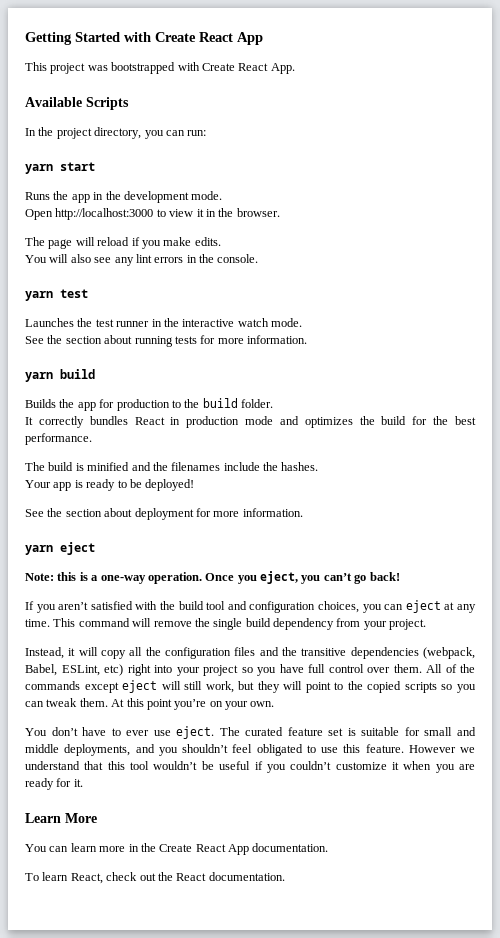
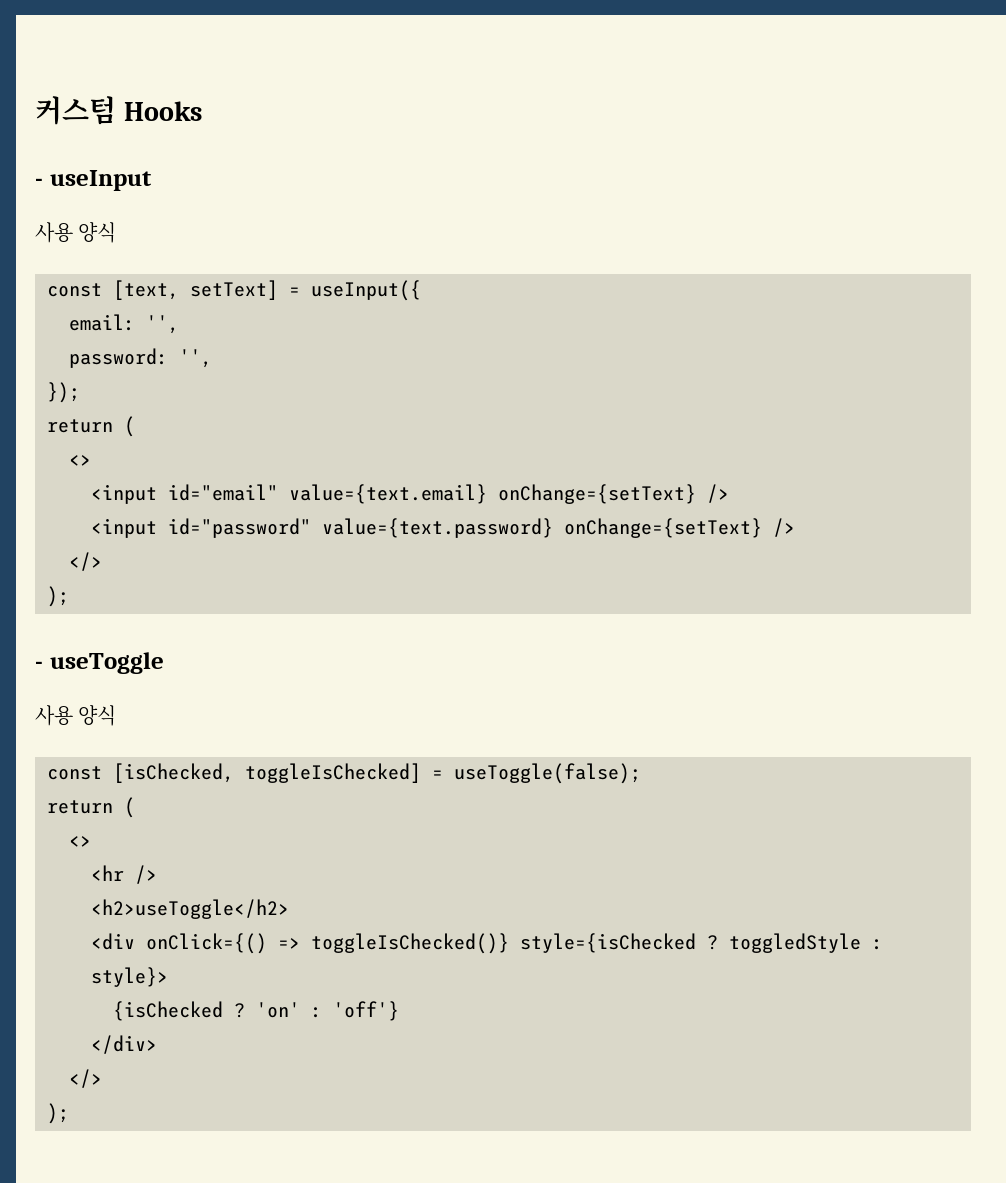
- Getting Started with Create React App
- This project was bootstrapped with Create React App.
- Available Scripts
- In the project directory, you can run:
- yarn start
- Runs the app in the development mode.
- Open http://localhost:3000 to view it in the browser.
- The page will reload if you make edits.
- You will also see any lint errors in the console.
- yarn test
- Launches the test runner in the interactive watch mode.
- See the section about running tests for more information.
- yarn build
- Builds the app for production to the build folder.
- It correctly bundles React in production mode and optimizes the build for the best performance.
- The build is minified and the filenames include the hashes.
- Your app is ready to be deployed!
- See the section about deployment for more information.
- yarn eject
- Note: this is a one-way operation. Once you eject, you can’t go back!
- If you aren’t satisfied with the build tool and configuration choices, you can eject at any time. This command will remove the single build dependency from your project.
- Instead, it will copy all the configuration files and the transitive dependencies (webpack, Babel, ESLint, etc) right into your project so you have full control over them. All of the commands except eject will still work, but they will point to the copied scripts so you can tweak them. At this point you’re on your own.
- You don’t have to ever use eject. The curated feature set is suitable for small and middle deployments, and you shouldn’t feel obligated to use this feature. However we understand that this tool wouldn’t be useful if you couldn’t customize it when you are ready for it.
- Learn More
- You can learn more in the Create React App documentation.
- To learn React, check out the React documentation.
+ 커스텀 Hooks
+ - useInput
+ 사용 양식
+ const [text, setText] = useInput({
+ email: '',
+ password: '',
+ });
+ return (
+ <>
+ <input id="email" value={text.email} onChange={setText} />
+ <input id="password" value={text.password} onChange={setText} />
+ </>
+ );
+ - useToggle
+ 사용 양식
+ const [isChecked, toggleIsChecked] = useToggle(false);
+ return (
+ <>
+ <hr />
+ <h2>useToggle</h2>
+ <div onClick={() => toggleIsChecked()} style={isChecked ? toggledStyle : style}>
+ {isChecked ? 'on' : 'off'}
+ </div>
+ </>
+ );

